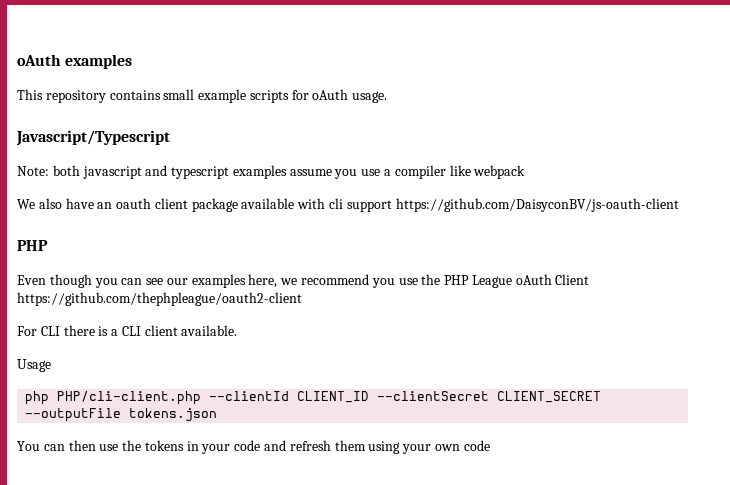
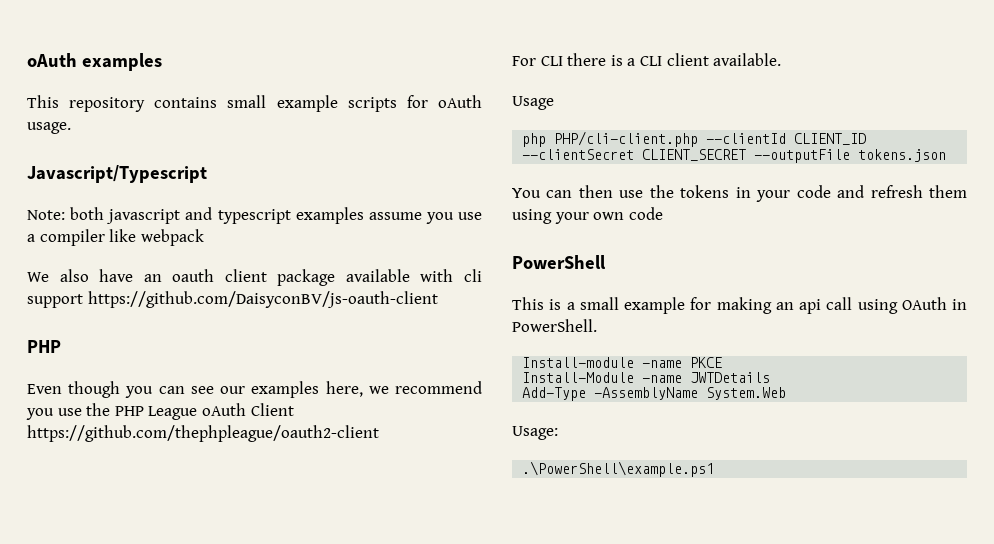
+ PowerShell
+ This is a small example for making an api call using OAuth in PowerShell.
+ Install-module -name PKCE
+ Install-Module -name JWTDetails
+ Add-Type -AssemblyName System.Web
+ Usage:
+ .\PowerShell\example.ps1

